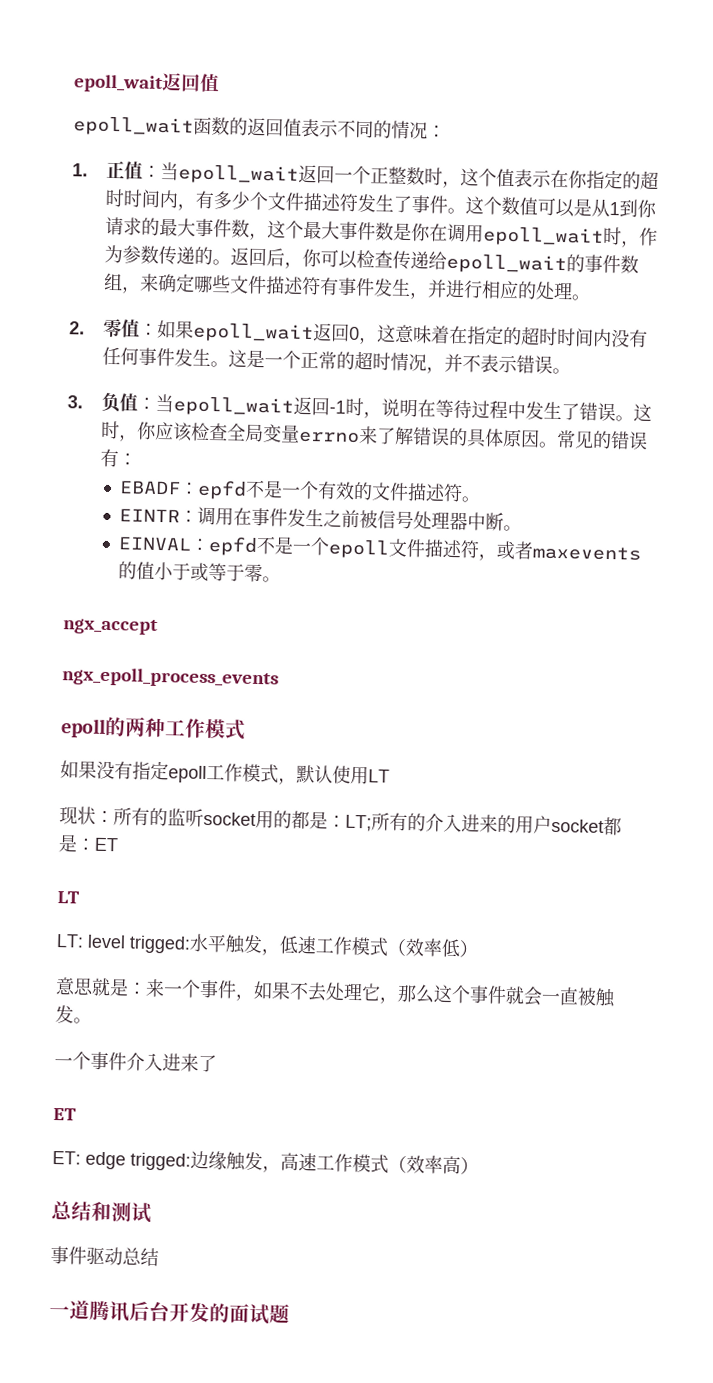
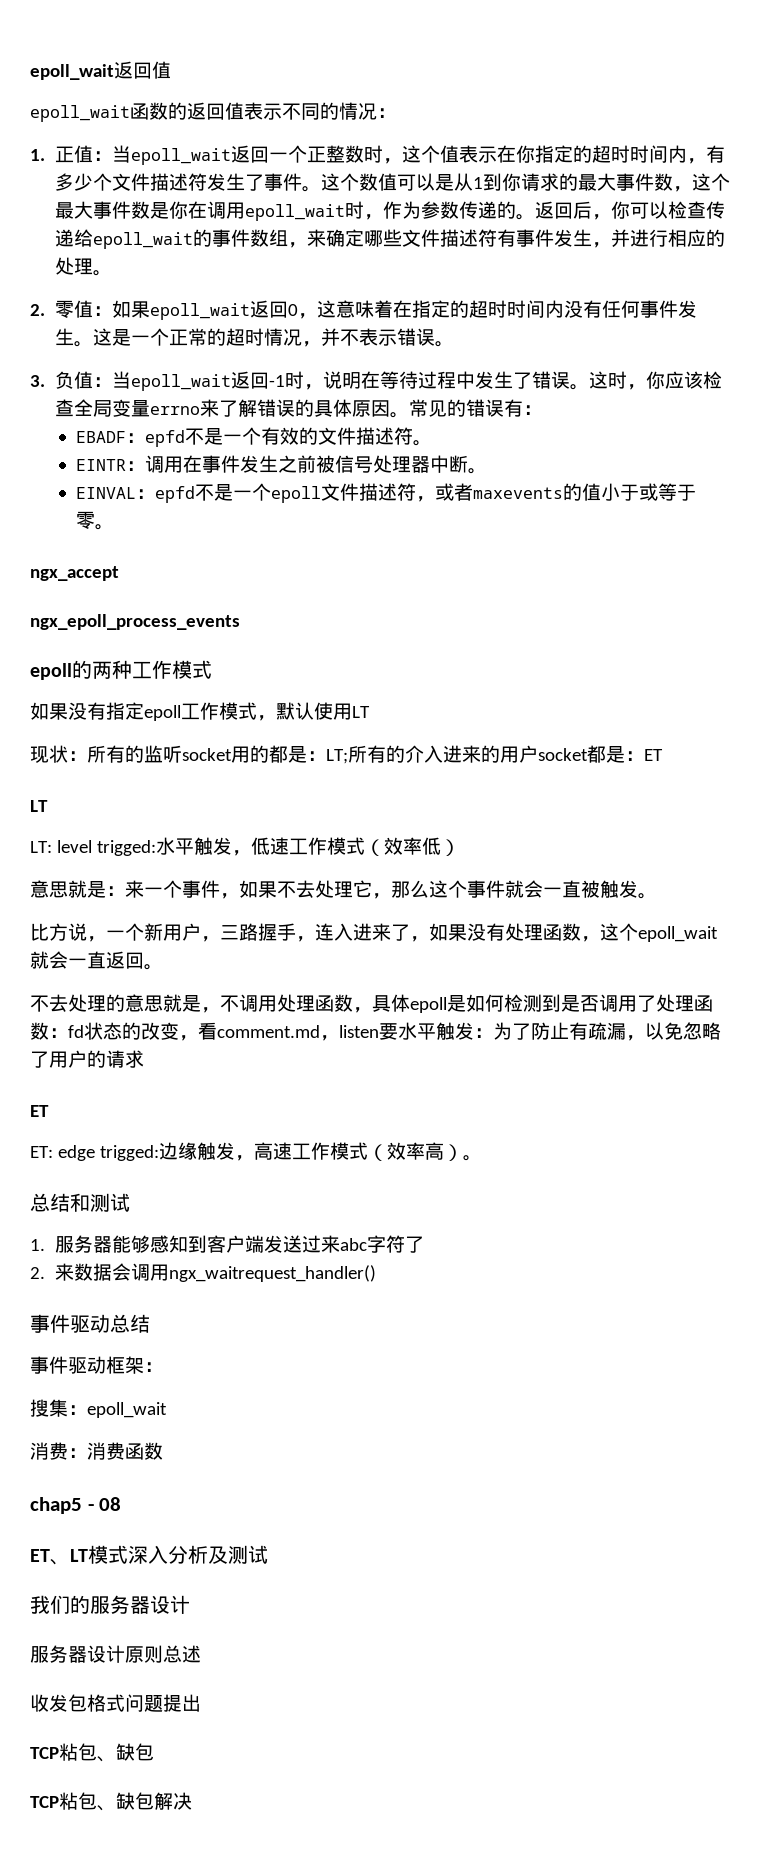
- 一个事件介入进来了
+ 比方说，一个新用户，三路握手，连入进来了，如果没有处理函数，这个epoll_wait就会一直返回。
+ 不去处理的意思就是，不调用处理函数，具体epoll是如何检测到是否调用了处理函数：fd状态的改变，看comment.md，listen要水平触发：为了防止有疏漏，以免忽略了用户的请求
- ET: edge trigged:边缘触发，高速工作模式（效率高）
+ ET: edge trigged:边缘触发，高速工作模式（效率高）。
+ 1.服务器能够感知到客户端发送过来abc字符了
+ 2.来数据会调用ngx_waitrequest_handler()
  事件驱动总结
- 一道腾讯后台开发的面试题
+ 事件驱动框架：
+ 搜集：epoll_wait
+ 消费：消费函数
+ chap5 - 08
+ ET、LT模式深入分析及测试
+ 我们的服务器设计
+ 服务器设计原则总述
+ 收发包格式问题提出
+ TCP粘包、缺包
+ TCP粘包、缺包解决

